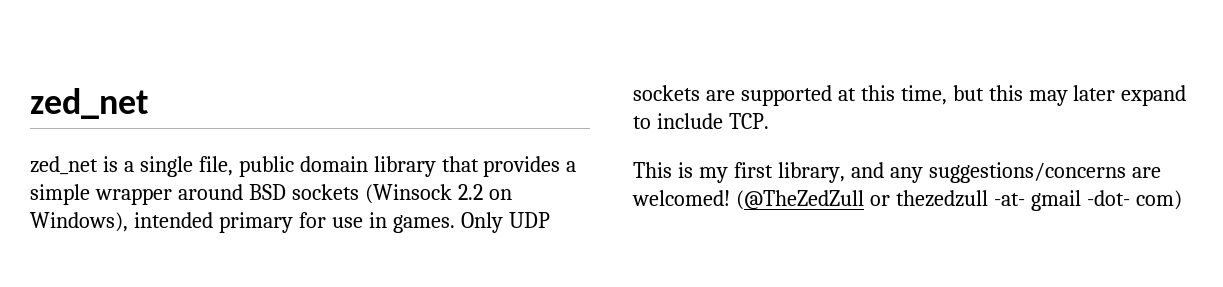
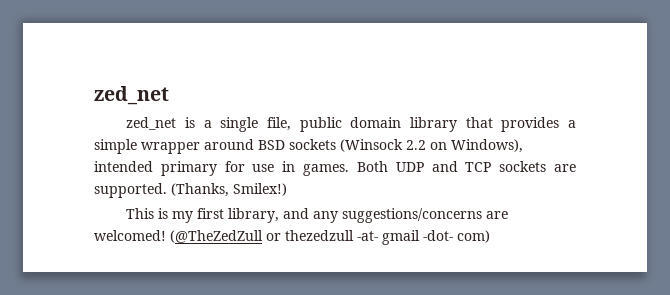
- Only UDP sockets are supported at this time, but this may later expand to include TCP.
+ Both UDP and TCP sockets are supported. (Thanks, Smilex!)

